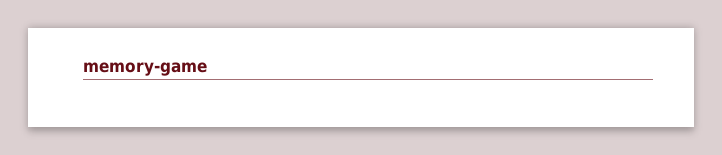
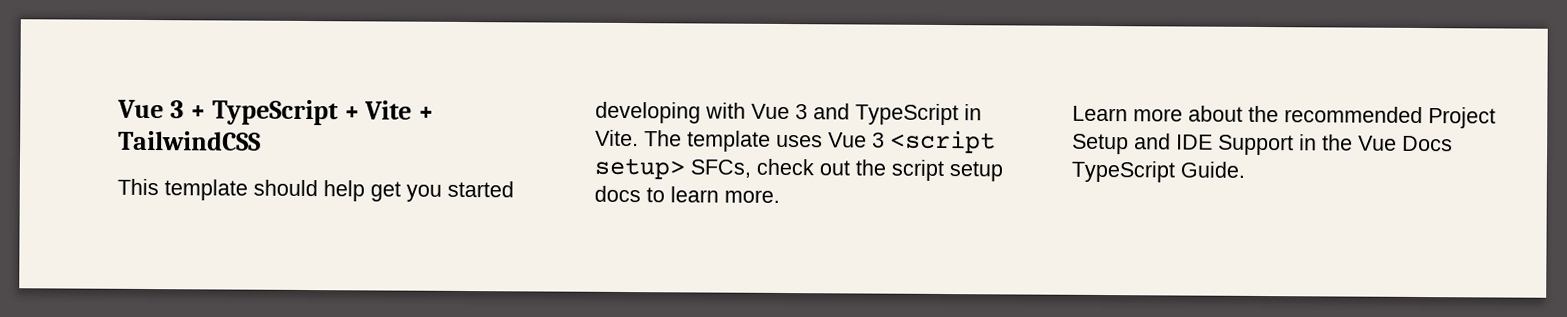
- memory-game
+ Vue 3 + TypeScript + Vite + TailwindCSS
+ This template should help get you started developing with Vue 3 and TypeScript in Vite. The template uses Vue 3 <script setup> SFCs, check out the script setup docs to learn more.
+ Learn more about the recommended Project Setup and IDE Support in the Vue Docs TypeScript Guide.

